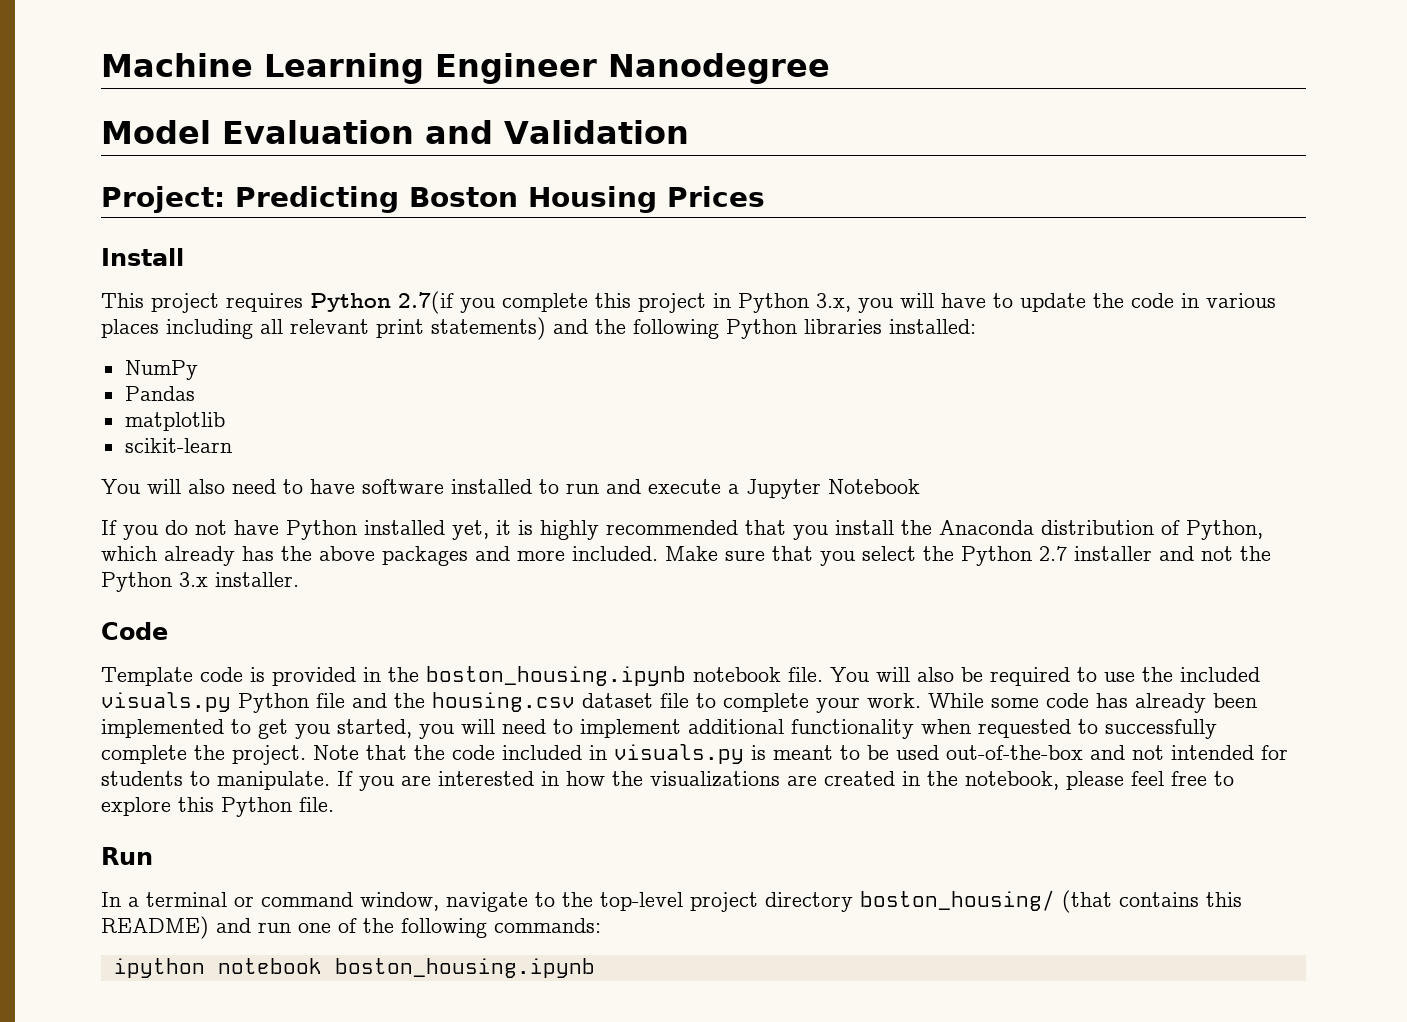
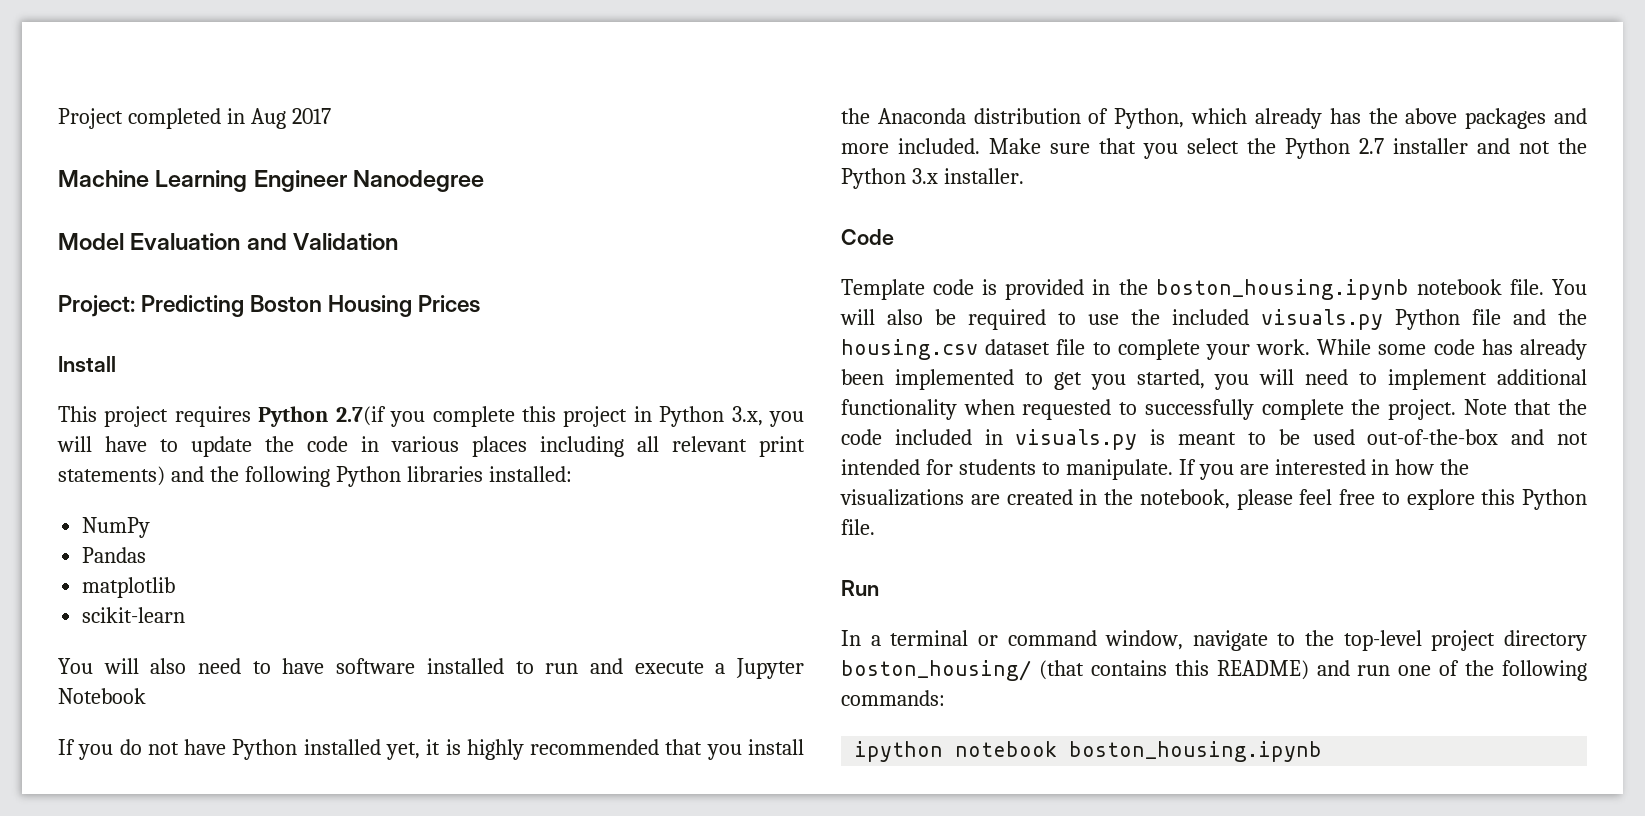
+ Project completed in Aug 2017

